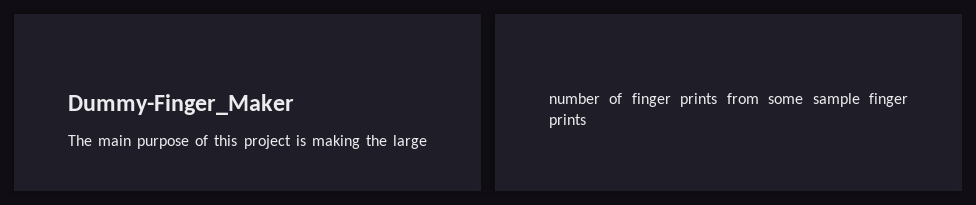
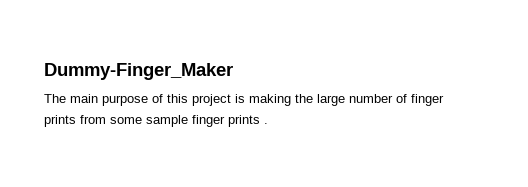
- The main purpose of this project is making the large number of finger prints from some sample finger prints
+ The main purpose of this project is making the large number of finger prints from some sample finger prints .

